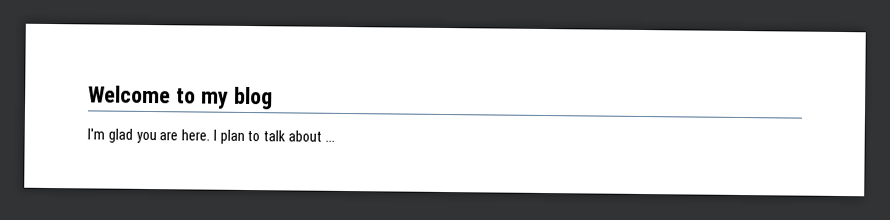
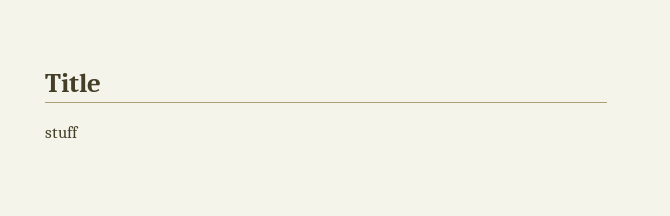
- Welcome to my blog
- I'm glad you are here. I plan to talk about ...
+ Title
+ stuff

